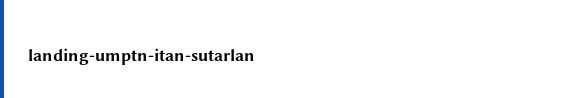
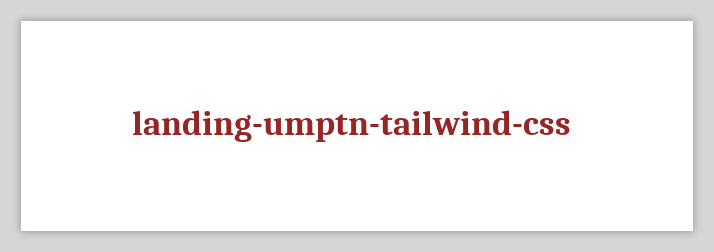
- landing-umptn-itan-sutarlan
+ landing-umptn-tailwind-css

